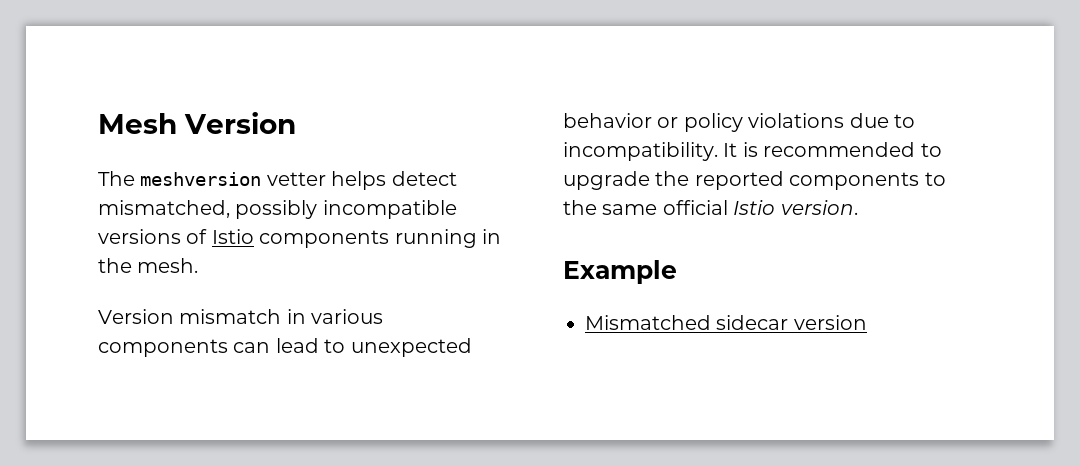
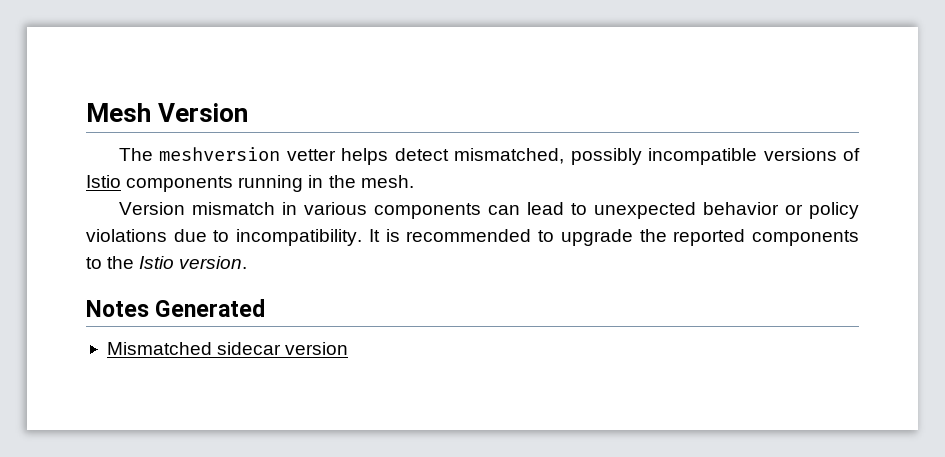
- It is recommended to upgrade the reported components to the same official Istio version.
+ It is recommended to upgrade the reported components to the Istio version.
- Example
+ Notes Generated

